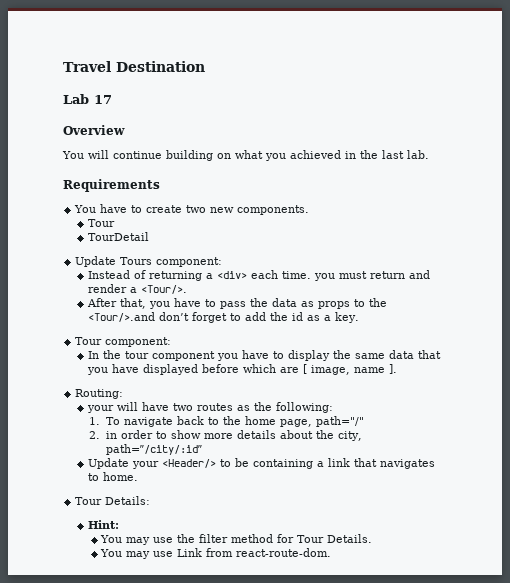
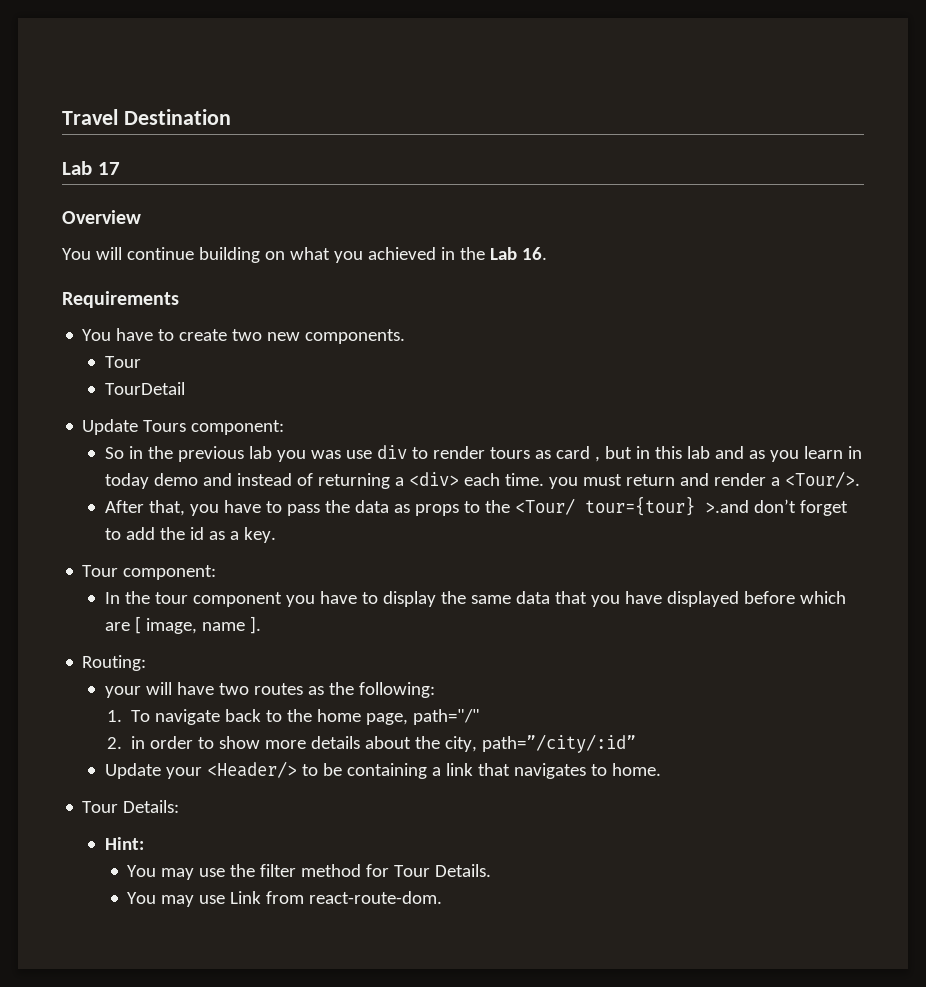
- You will continue building on what you achieved in the last lab.
+ You will continue building on what you achieved in the Lab 16.
- Instead of returning a <div> each time. you must return and render a <Tour/>.
+ So in the previous lab you was use div to render tours as card , but in this lab and as you learn in today demo and instead of returning a <div> each time. you must return and render a <Tour/>.
- After that, you have to pass the data as props to the <Tour/>.and don’t forget to add the id as a key.
+ After that, you have to pass the data as props to the <Tour/ tour={tour} >.and don’t forget to add the id as a key.

